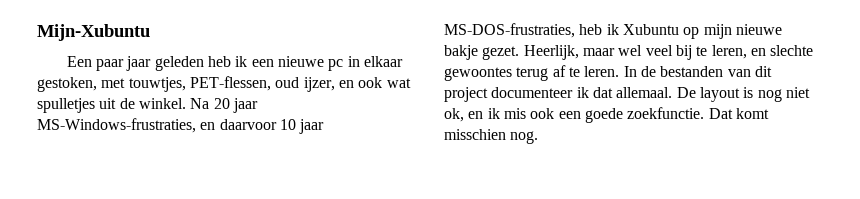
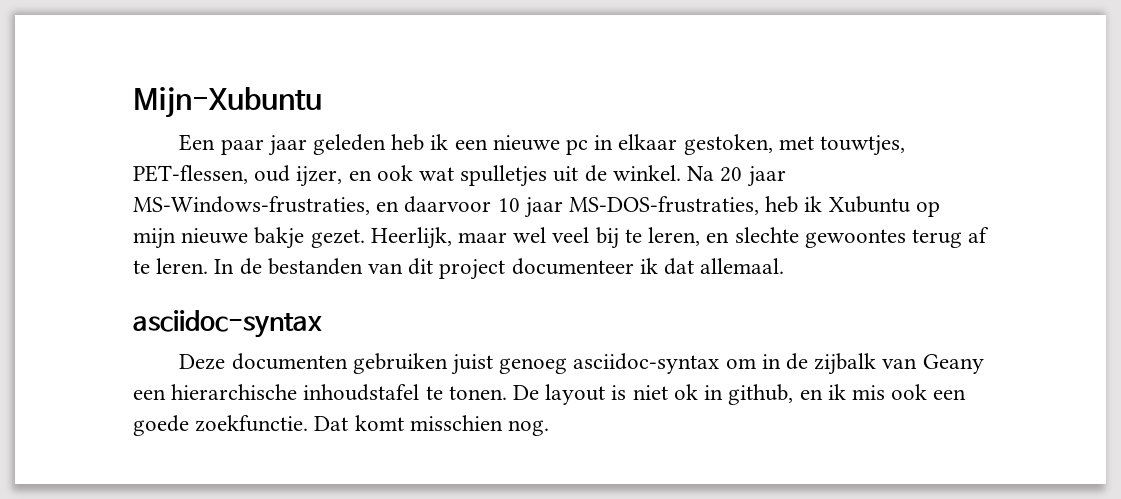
- In de bestanden van dit project documenteer ik dat allemaal. De layout is nog niet ok, en ik mis ook een goede zoekfunctie.
+ In de bestanden van dit project documenteer ik dat allemaal.
+ asciidoc-syntax
+ Deze documenten gebruiken juist genoeg asciidoc-syntax om in de zijbalk van Geany een hierarchische inhoudstafel te tonen. De layout is niet ok in github, en ik mis ook een goede zoekfunctie.

